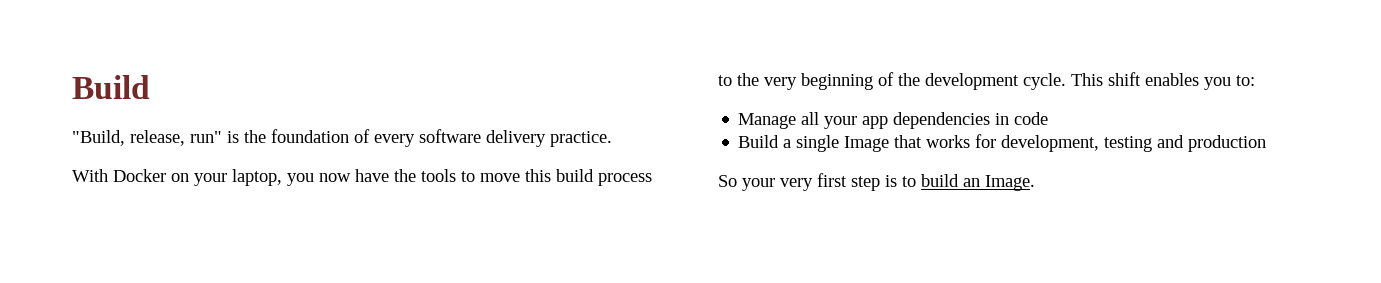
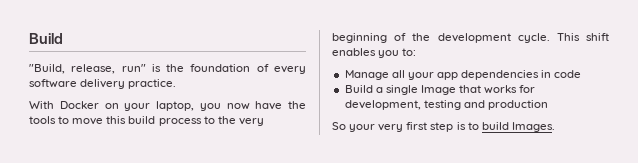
- So your very first step is to build an Image.
+ So your very first step is to build Images.

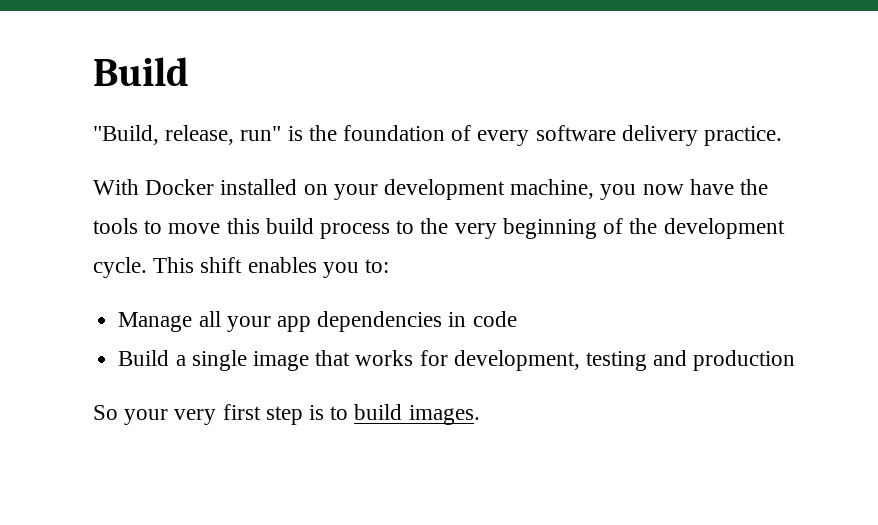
- With Docker on your laptop, you now have the tools to move this build process to the very beginning of the development cycle.
+ With Docker installed on your development machine, you now have the tools to move this build process to the very beginning of the development cycle.
- Build a single Image that works for development, testing and production
+ Build a single image that works for development, testing and production
- So your very first step is to build Images.
+ So your very first step is to build images.

